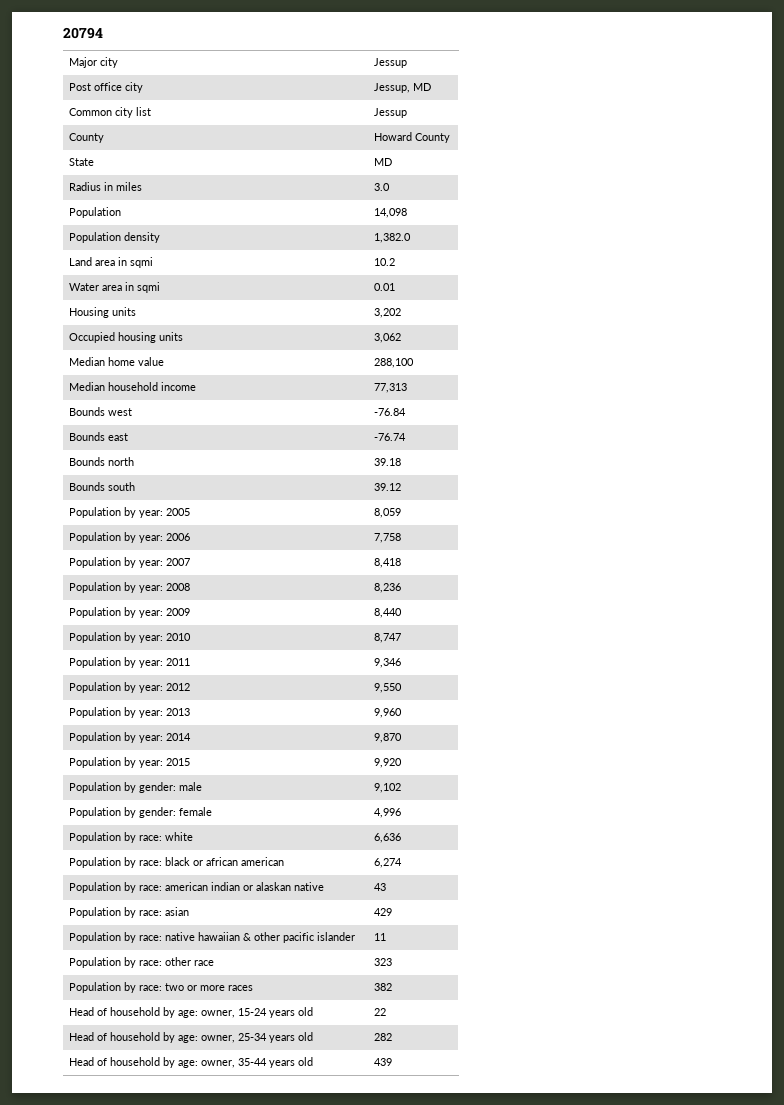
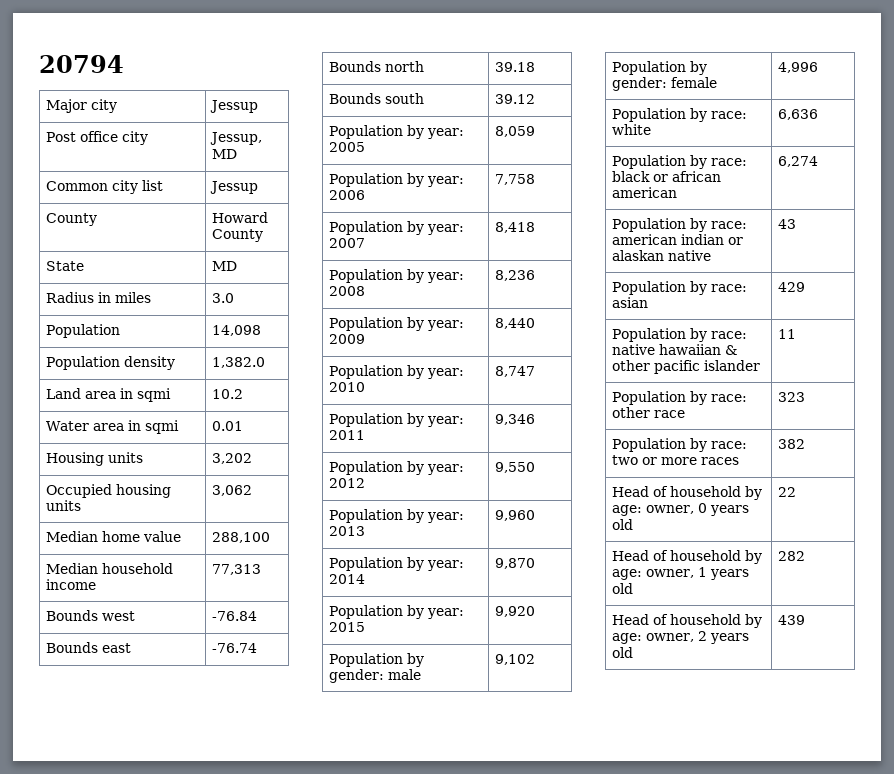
- Head of household by age: owner, 15-24 years old | 22
+ Head of household by age: owner, 0 years old | 22
- Head of household by age: owner, 25-34 years old | 282
+ Head of household by age: owner, 1 years old | 282
- Head of household by age: owner, 35-44 years old | 439
+ Head of household by age: owner, 2 years old | 439

